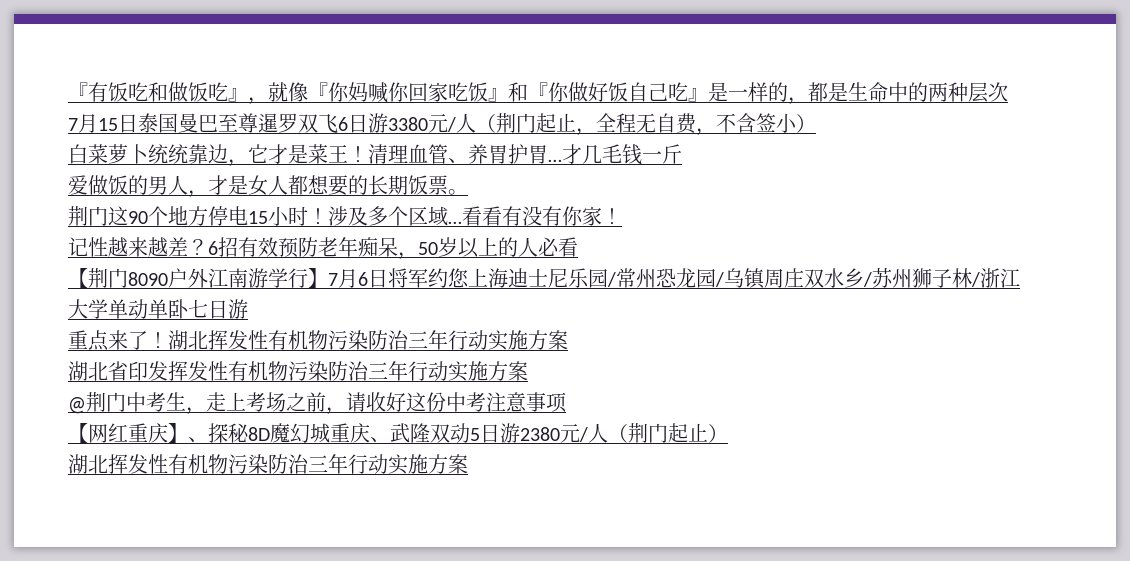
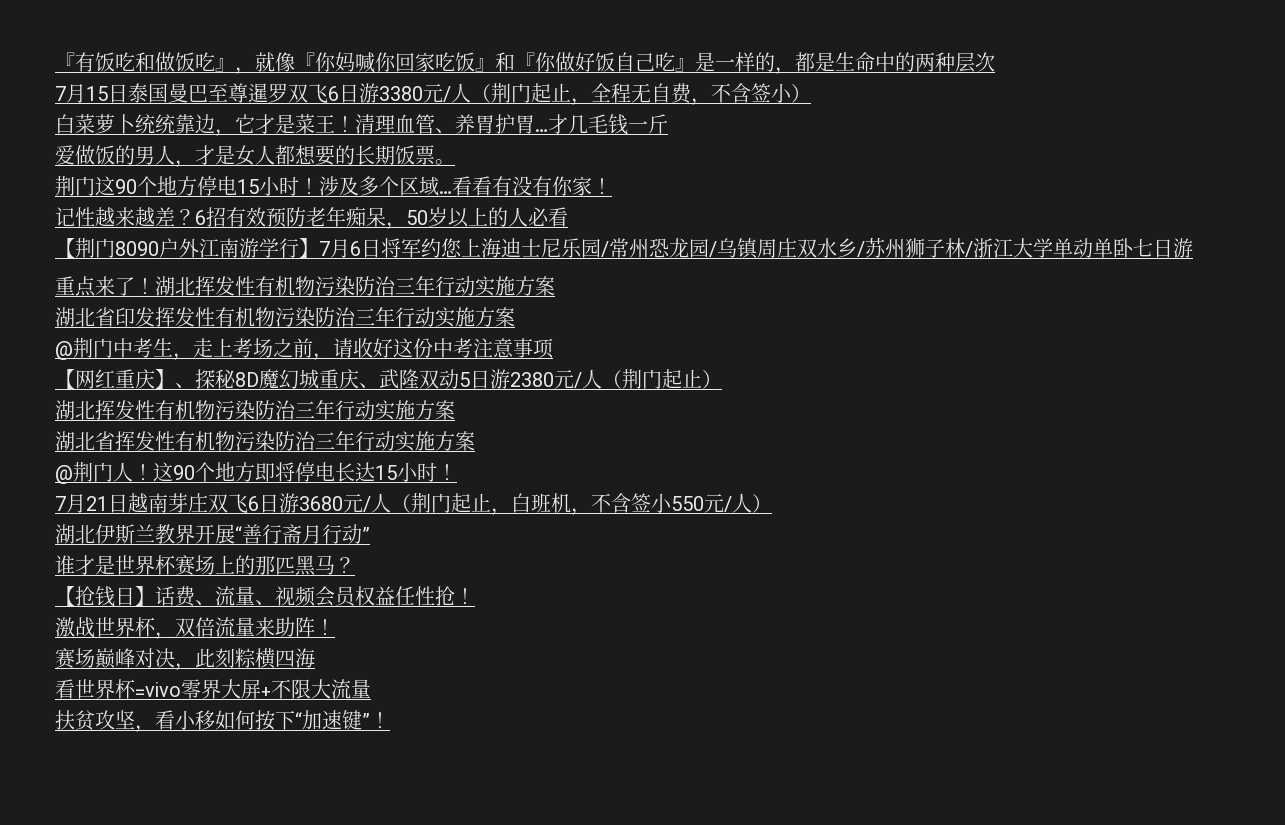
+ 湖北省挥发性有机物污染防治三年行动实施方案
+ @荆门人！这90个地方即将停电长达15小时！
+ 7月21日越南芽庄双飞6日游3680元/人（荆门起止，白班机，不含签小550元/人）
+ 湖北伊斯兰教界开展“善行斋月行动”
+ 谁才是世界杯赛场上的那匹黑马？
+ 【抢钱日】话费、流量、视频会员权益任性抢！
+ 激战世界杯，双倍流量来助阵！
+ 赛场巅峰对决，此刻粽横四海
+ 看世界杯=vivo零界大屏+不限大流量
+ 扶贫攻坚，看小移如何按下“加速键”！

